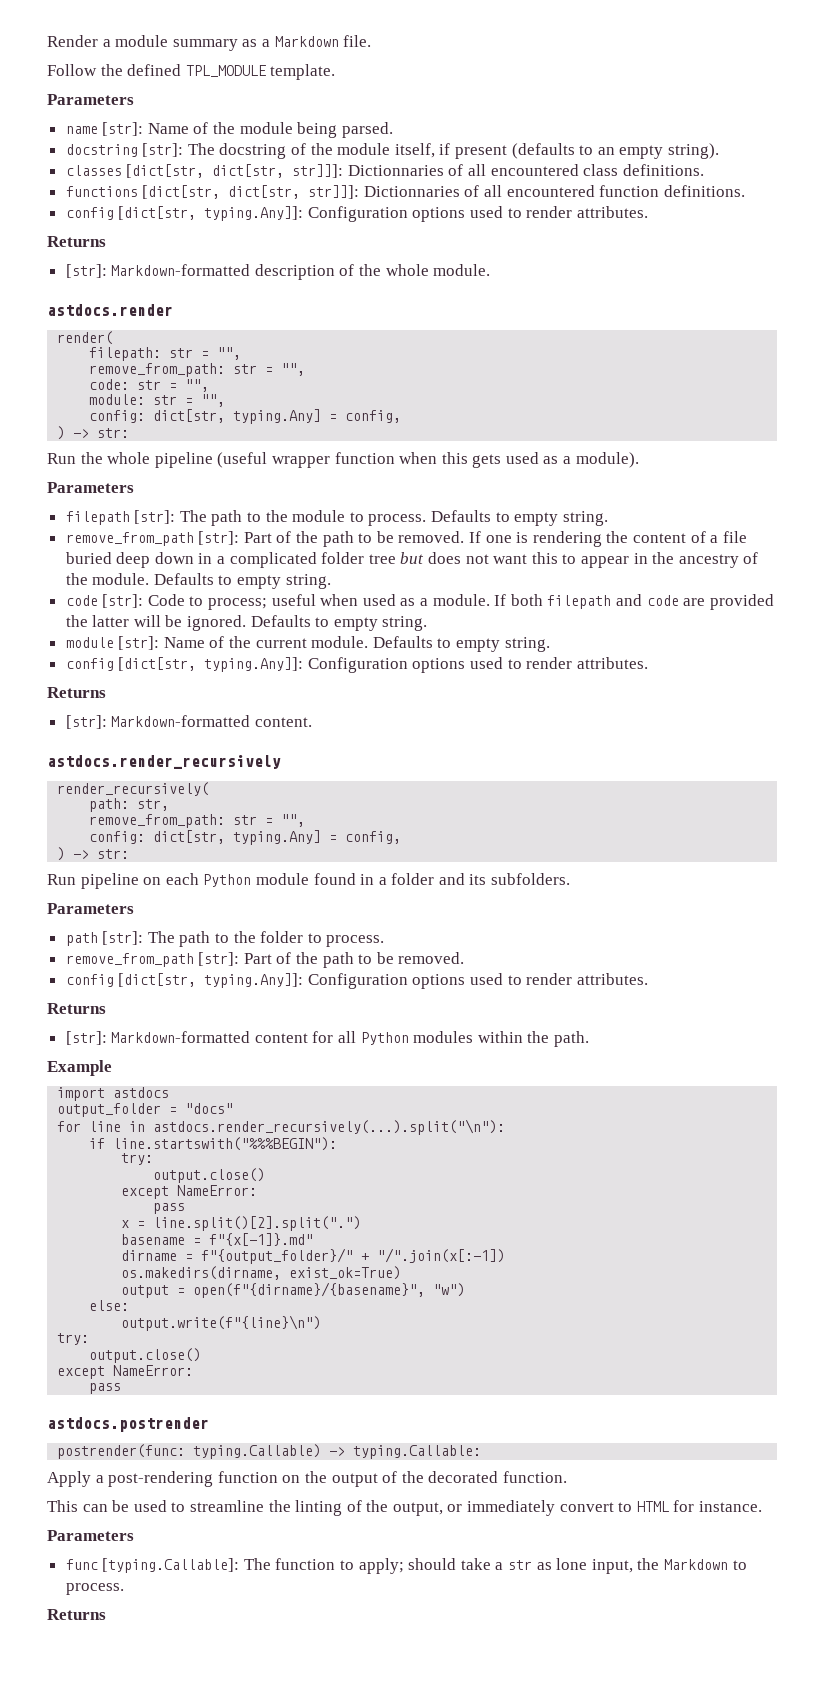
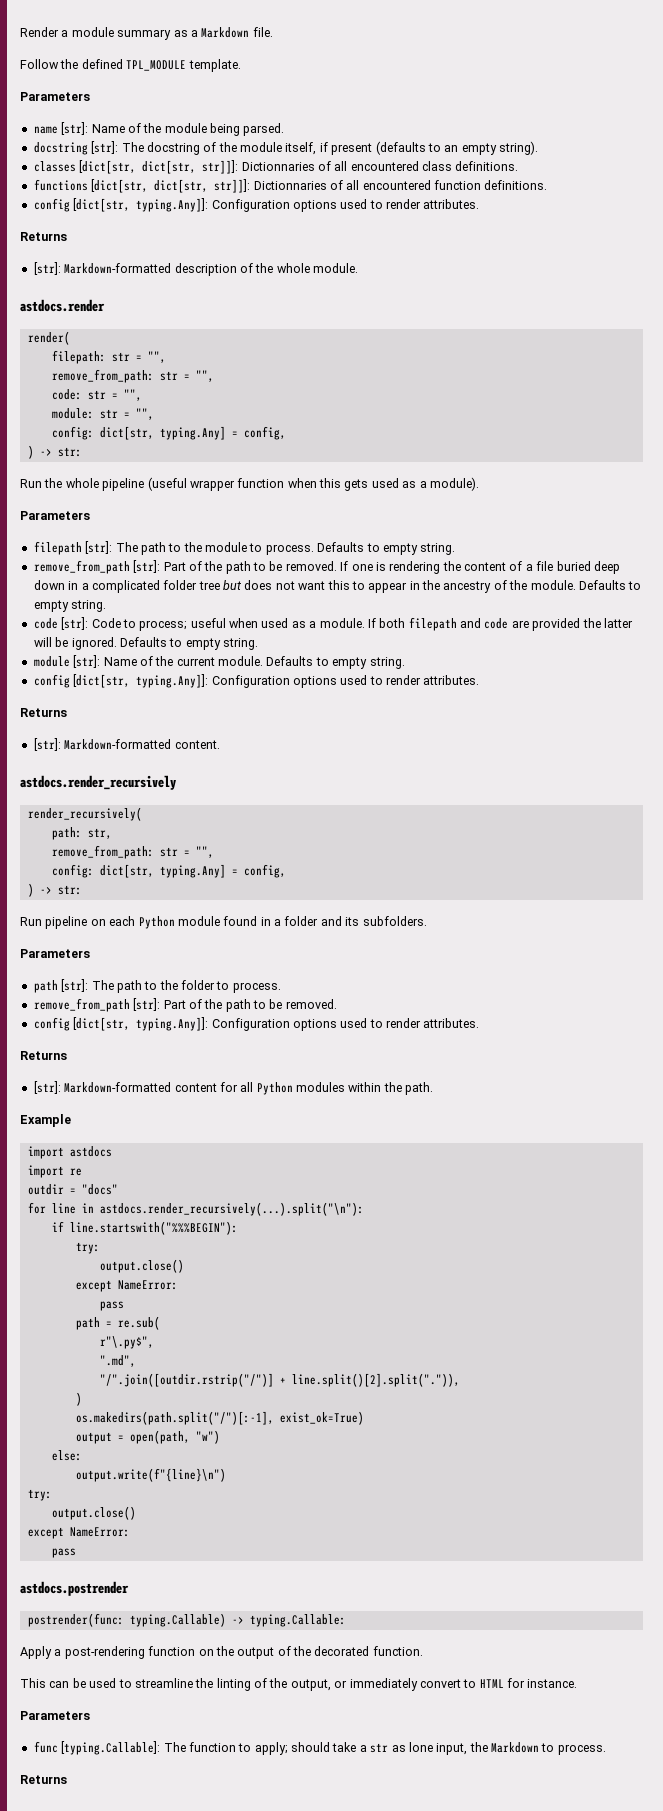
- output_folder = "docs"
+ import re
+ outdir = "docs"
- x = line.split()[2].split(".")
- basename = f"{x[-1]}.md"
- dirname = f"{output_folder}/" + "/".join(x[:-1])
- os.makedirs(dirname, exist_ok=True)
+ path = re.sub(
+ r"\.py$",
+ ".md",
+ "/".join([outdir.rstrip("/")] + line.split()[2].split(".")),
+ )
+ os.makedirs(path.split("/")[:-1], exist_ok=True)
- output = open(f"{dirname}/{basename}", "w")
+ output = open(path, "w")

